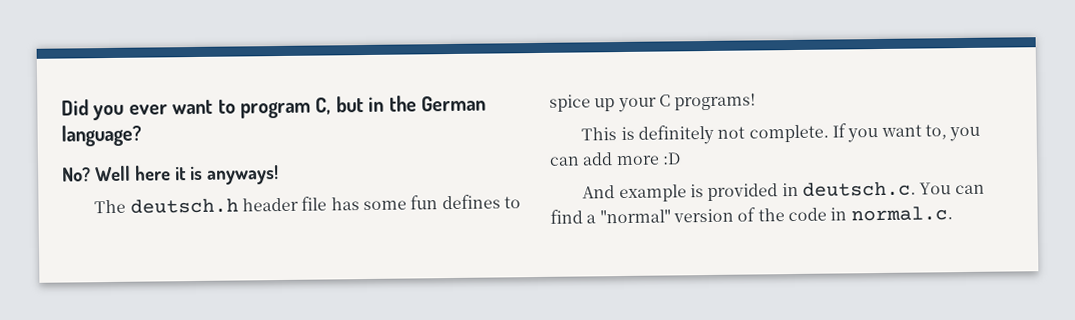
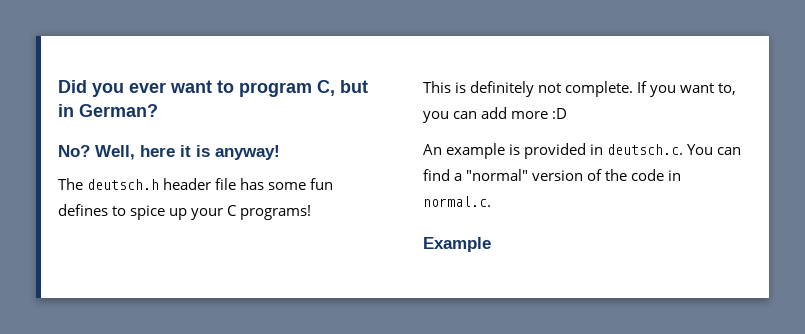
- Did you ever want to program C, but in the German language?
+ Did you ever want to program C, but in German?
- Well here it is anyways!
+ Well, here it is anyway!
- And example is provided in deutsch.c. You can find a "normal" version of the code in normal.c.
+ An example is provided in deutsch.c. You can find a "normal" version of the code in normal.c.
+ Example

